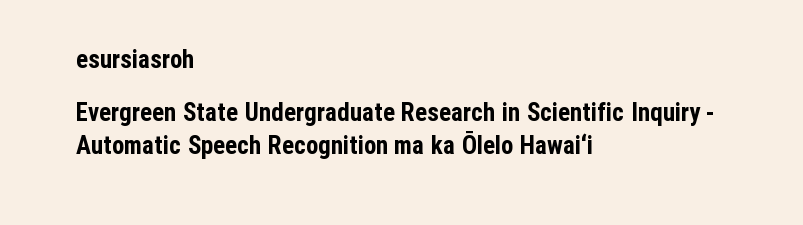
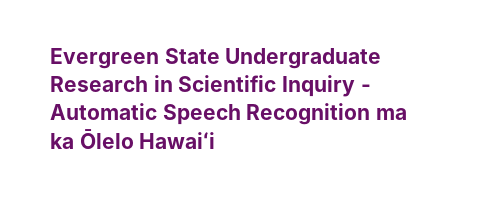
- esursiasroh

